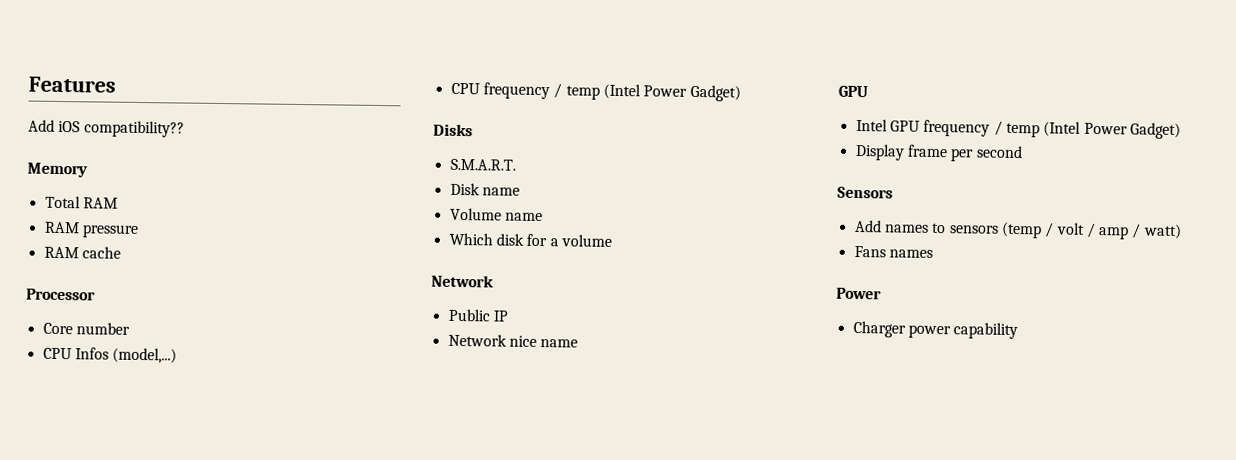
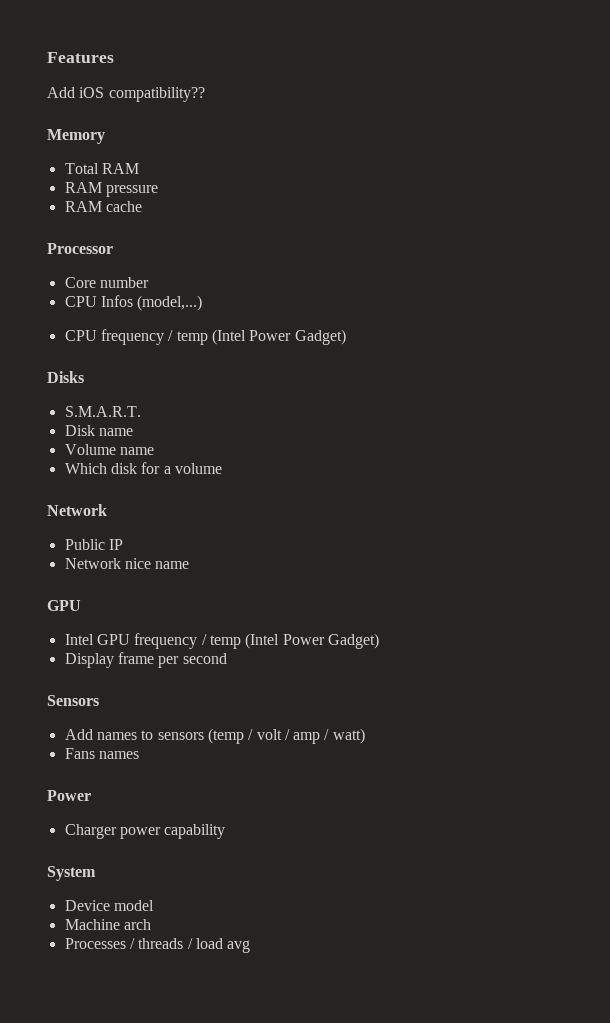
+ System
+ Device model
+ Machine arch
+ Processes / threads / load avg

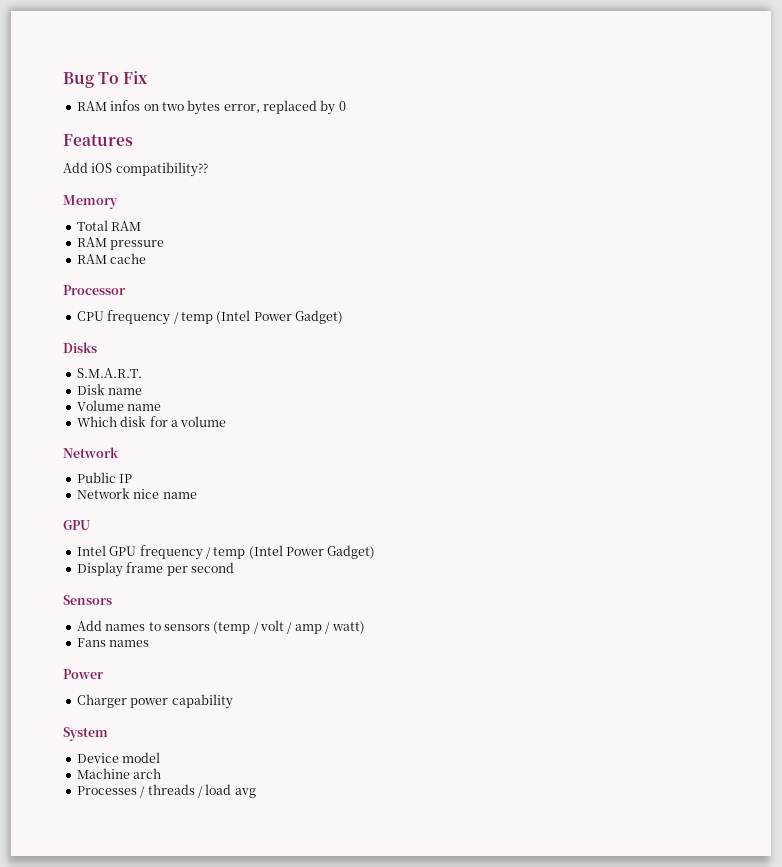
+ Bug To Fix
+ RAM infos on two bytes error, replaced by 0
- Core number
- CPU Infos (model,...)

